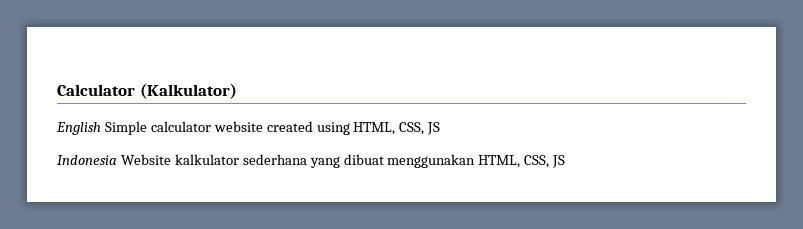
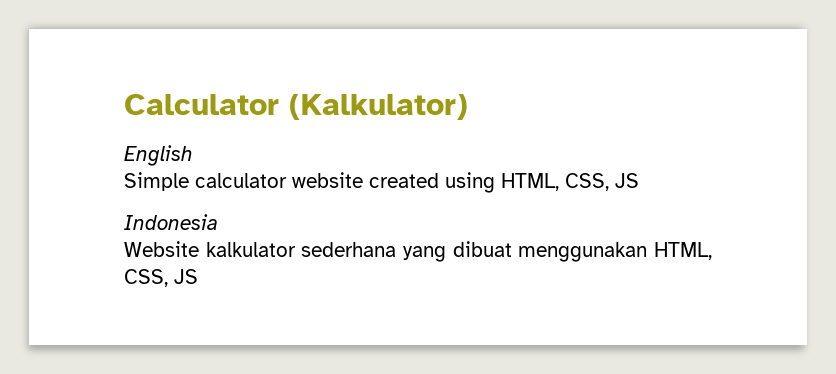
- English Simple calculator website created using HTML, CSS, JS
+ English
+ Simple calculator website created using HTML, CSS, JS
- Indonesia Website kalkulator sederhana yang dibuat menggunakan HTML, CSS, JS
+ Indonesia
+ Website kalkulator sederhana yang dibuat menggunakan HTML, CSS, JS

